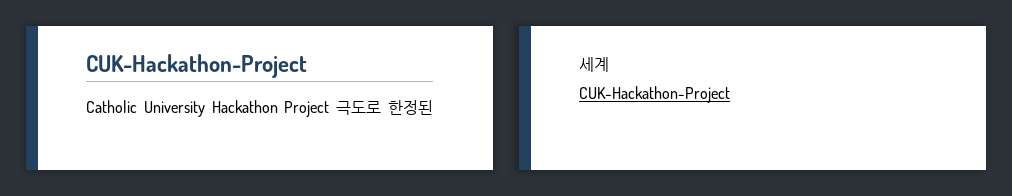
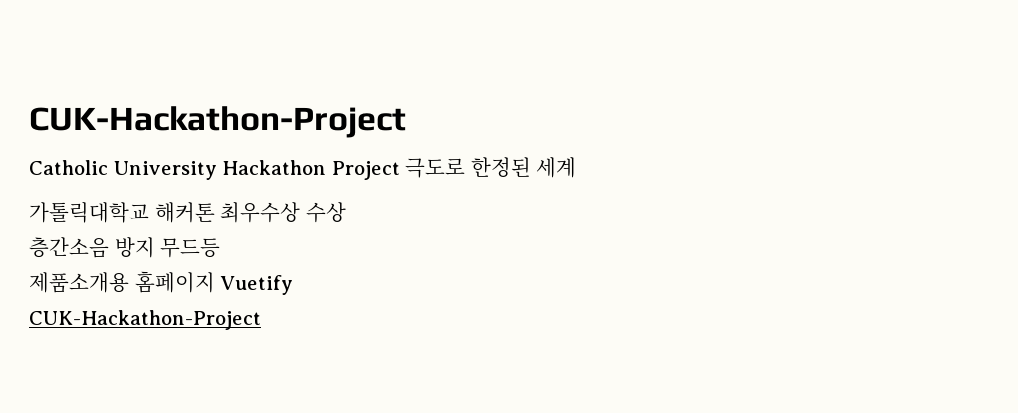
+ 가톨릭대학교 해커톤 최우수상 수상
+ 층간소음 방지 무드등
+ 제품소개용 홈페이지 Vuetify

